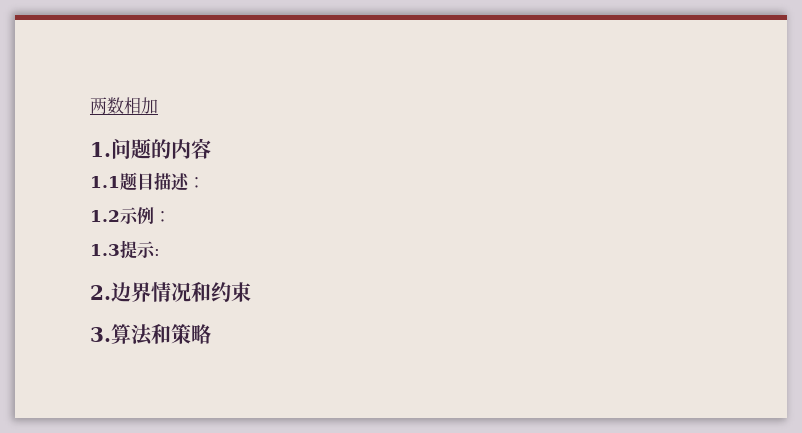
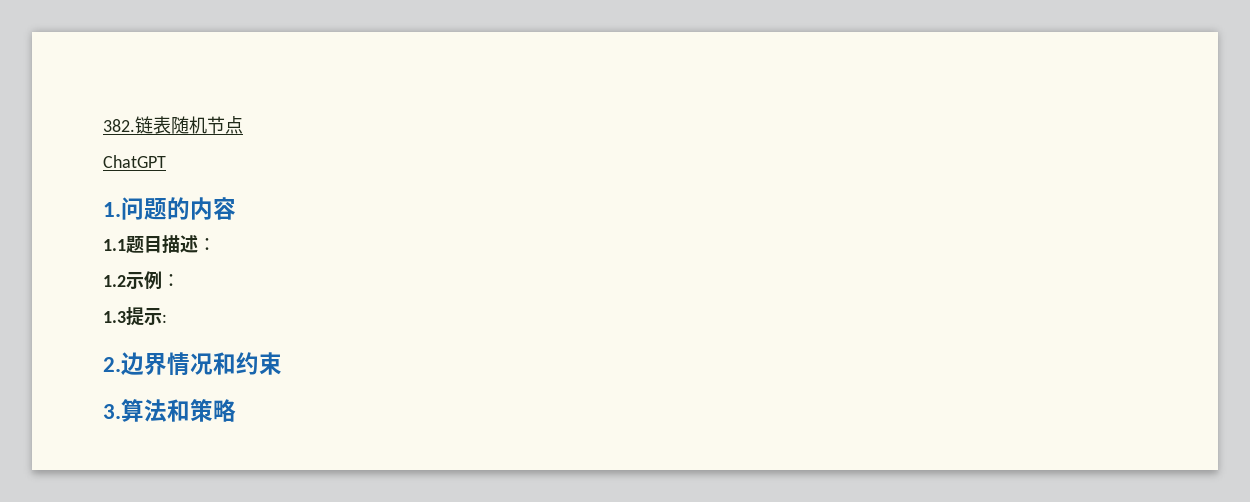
- 两数相加
+ 382.链表随机节点
+ ChatGPT

